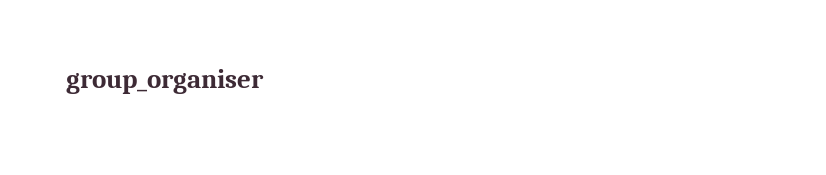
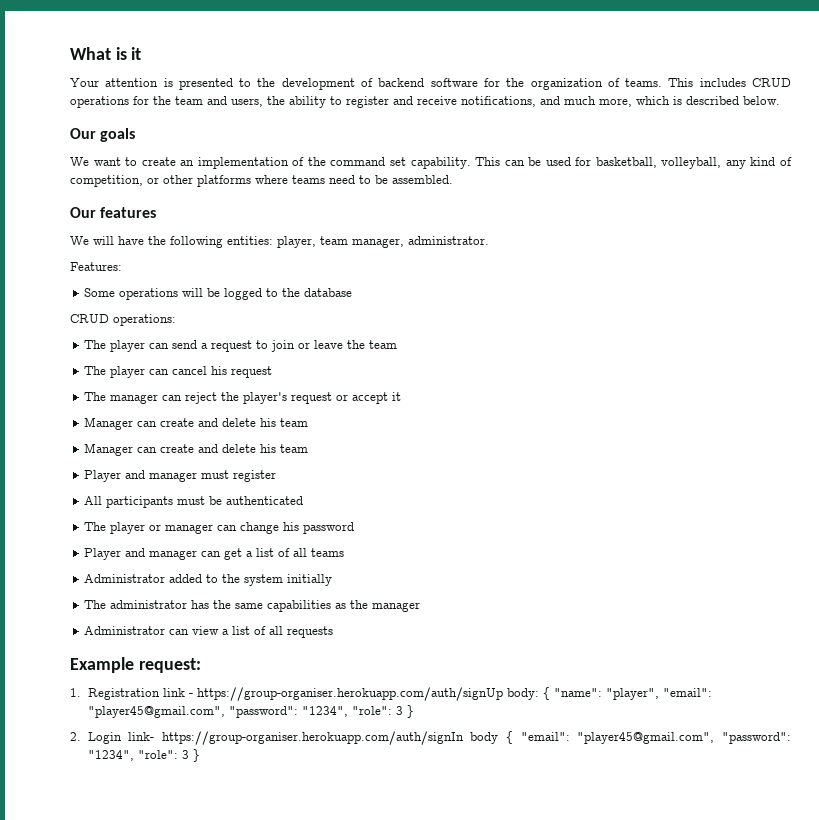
- group_organiser
+ What is it
+ Your attention is presented to the development of backend software for the organization of teams. This includes CRUD operations for the team and users, the ability to register and receive notifications, and much more, which is described below.
+ Our goals
+ We want to create an implementation of the command set capability. This can be used for basketball, volleyball, any kind of competition, or other platforms where teams need to be assembled.
+ Our features
+ We will have the following entities: player, team manager, administrator.
+ Features:
+ Some operations will be logged to the database
+ CRUD operations:
+ The player can send a request to join or leave the team
+ The player can cancel his request
+ The manager can reject the player's request or accept it
+ Manager can create and delete his team
+ Manager can create and delete his team
+ Player and manager must register
+ All participants must be authenticated
+ The player or manager can change his password
+ Player and manager can get a list of all teams
+ Administrator added to the system initially
+ The administrator has the same capabilities as the manager
+ Administrator can view a list of all requests
+ Example request:
+ 1. Registration link - https://group-organiser.herokuapp.com/auth/signUp body: { "name": "player", "email": "player45@gmail.com", "password": "1234", "role": 3 }
+ 2. Login link- https://group-organiser.herokuapp.com/auth/signIn body { "email": "player45@gmail.com", "password": "1234", "role": 3 }

